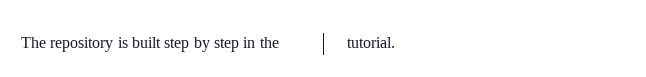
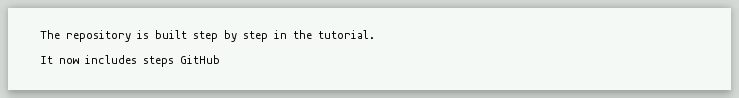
+ It now includes steps GitHub

